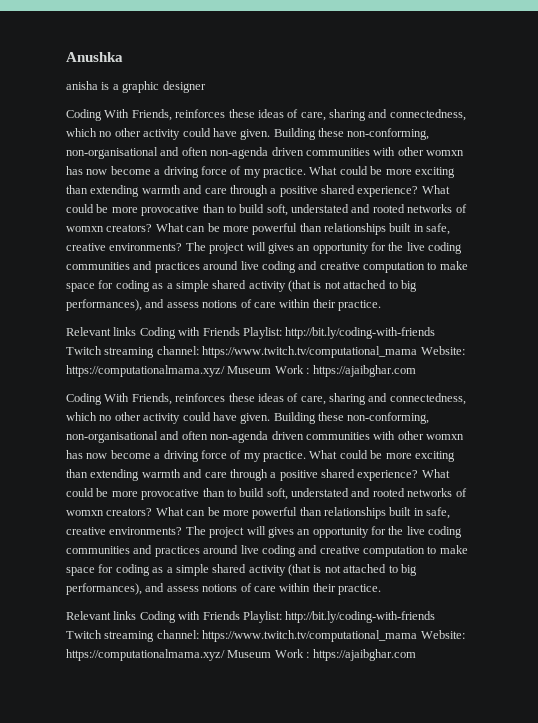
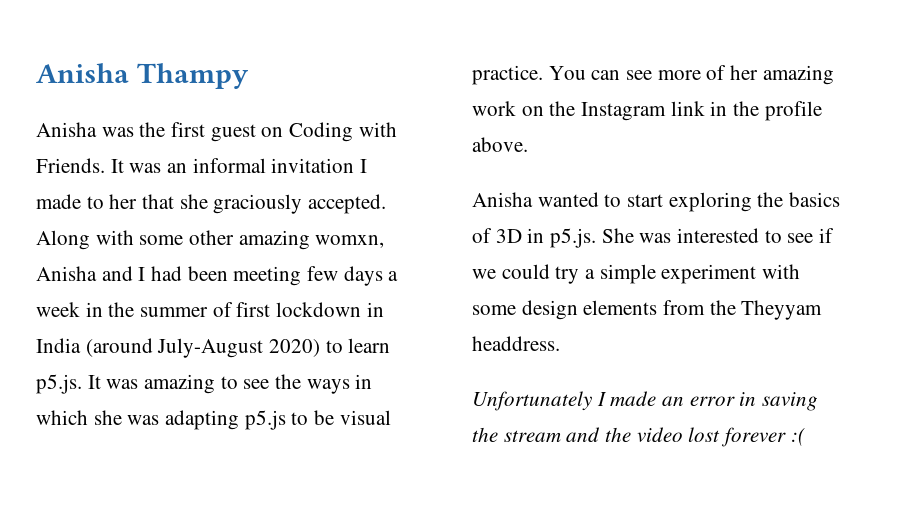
- Anushka
- anisha is a graphic designer
- Coding With Friends, reinforces these ideas of care, sharing and connectedness, which no other activity could have given. Building these non-conforming, non-organisational and often non-agenda driven communities with other womxn has now become a driving force of my practice. What could be more exciting than extending warmth and care through a positive shared experience? What could be more provocative than to build soft, understated and rooted networks of womxn creators? What can be more powerful than relationships built in safe, creative environments? The project will gives an opportunity for the live coding communities and practices around live coding and creative computation to make space for coding as a simple shared activity (that is not attached to big performances), and assess notions of care within their practice.
- Relevant links Coding with Friends Playlist: http://bit.ly/coding-with-friends Twitch streaming channel: https://www.twitch.tv/computational_mama Website: https://computationalmama.xyz/ Museum Work : https://ajaibghar.com
- Coding With Friends, reinforces these ideas of care, sharing and connectedness, which no other activity could have given. Building these non-conforming, non-organisational and often non-agenda driven communities with other womxn has now become a driving force of my practice. What could be more exciting than extending warmth and care through a positive shared experience? What could be more provocative than to build soft, understated and rooted networks of womxn creators? What can be more powerful than relationships built in safe, creative environments? The project will gives an opportunity for the live coding communities and practices around live coding and creative computation to make space for coding as a simple shared activity (that is not attached to big performances), and assess notions of care within their practice.
- Relevant links Coding with Friends Playlist: http://bit.ly/coding-with-friends Twitch streaming channel: https://www.twitch.tv/computational_mama Website: https://computationalmama.xyz/ Museum Work : https://ajaibghar.com
+ Anisha Thampy
+ Anisha was the first guest on Coding with Friends. It was an informal invitation I made to her that she graciously accepted. Along with some other amazing womxn, Anisha and I had been meeting few days a week in the summer of first lockdown in India (around July-August 2020) to learn p5.js. It was amazing to see the ways in which she was adapting p5.js to be visual practice. You can see more of her amazing work on the Instagram link in the profile above.
+ Anisha wanted to start exploring the basics of 3D in p5.js. She was interested to see if we could try a simple experiment with some design elements from the Theyyam headdress.
+ Unfortunately I made an error in saving the stream and the video lost forever :(

